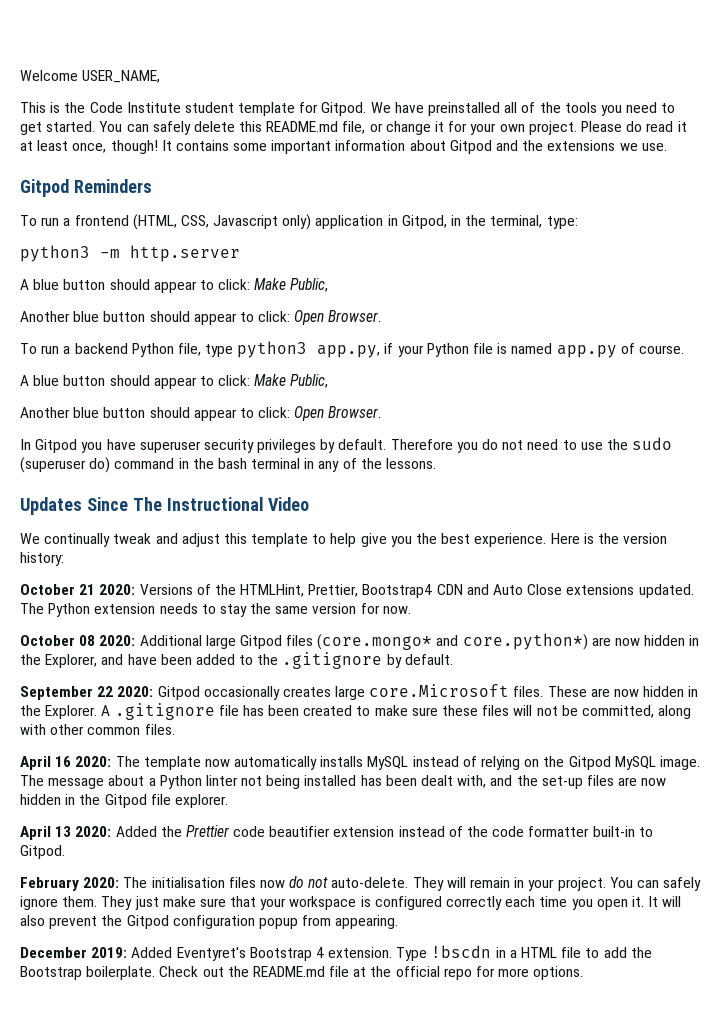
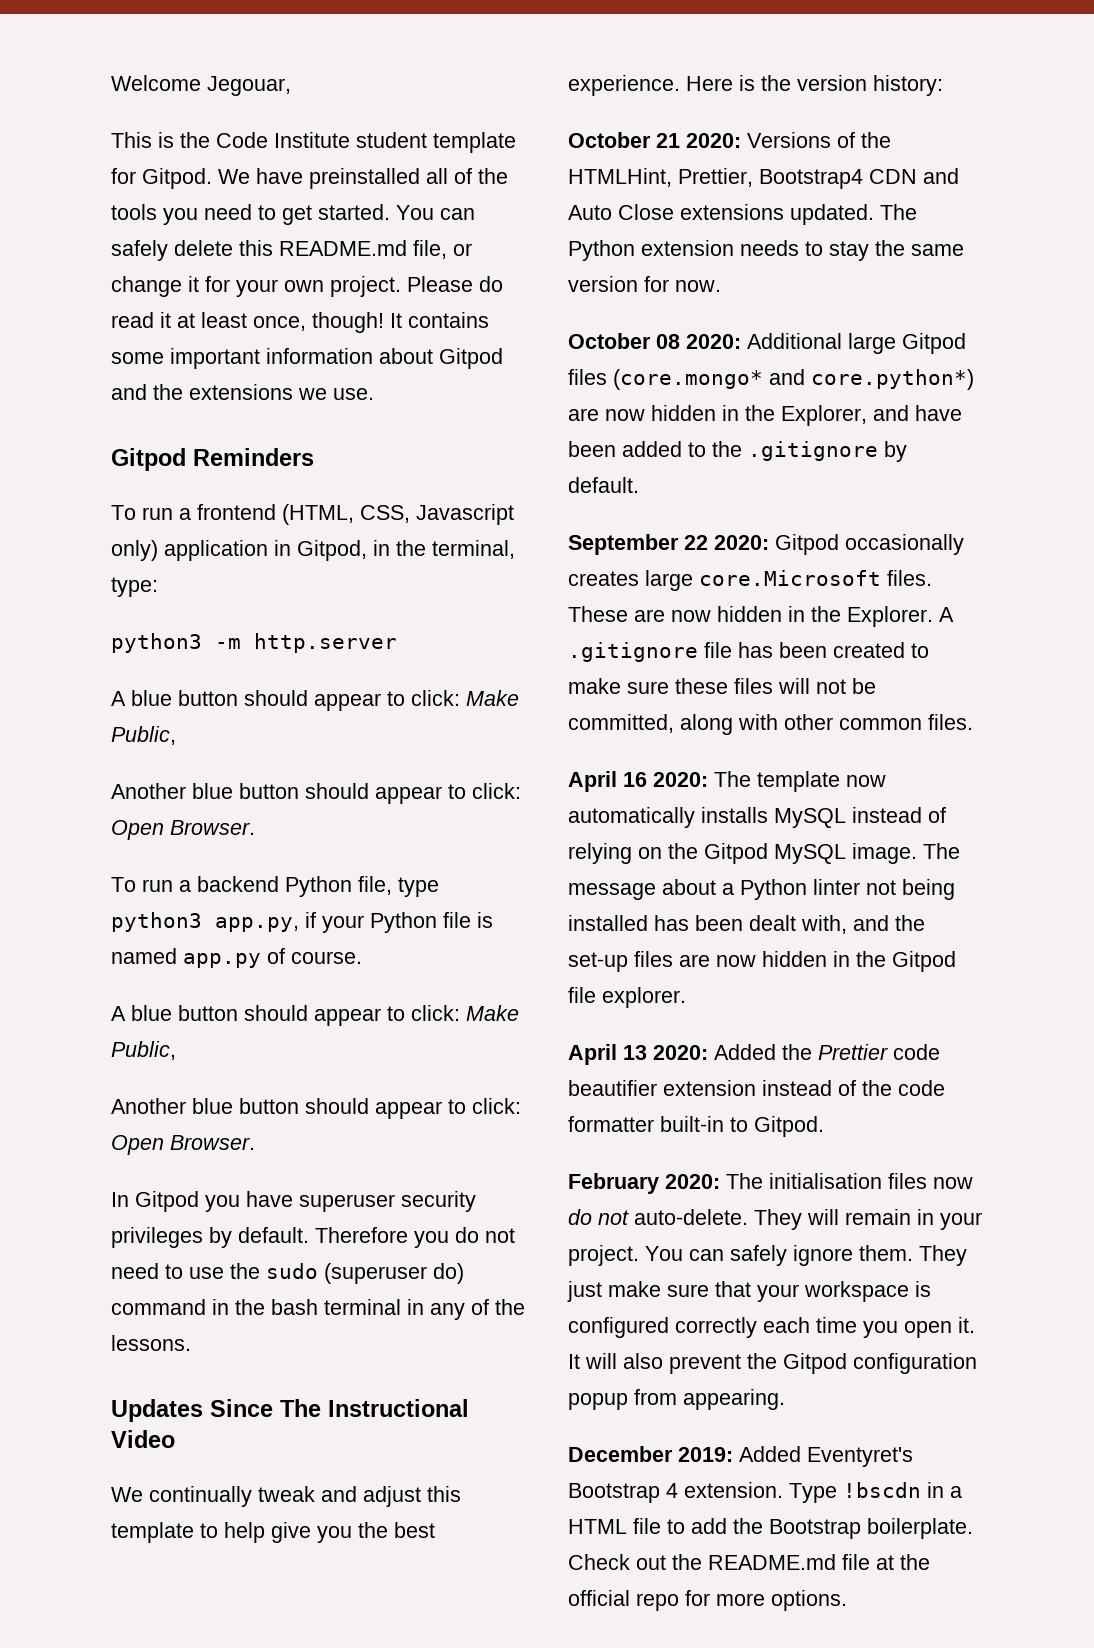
- Welcome USER_NAME,
+ Welcome Jegouar,

